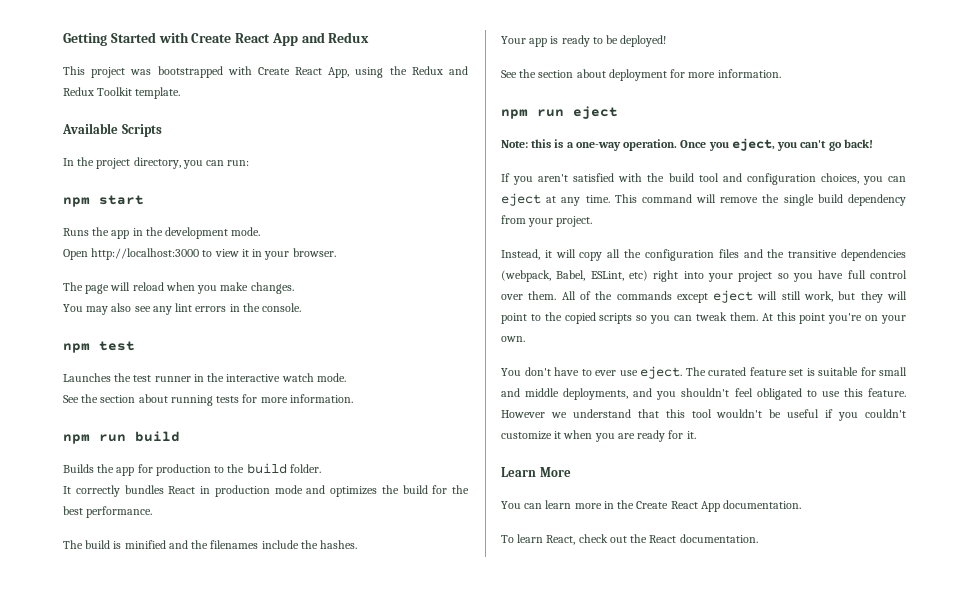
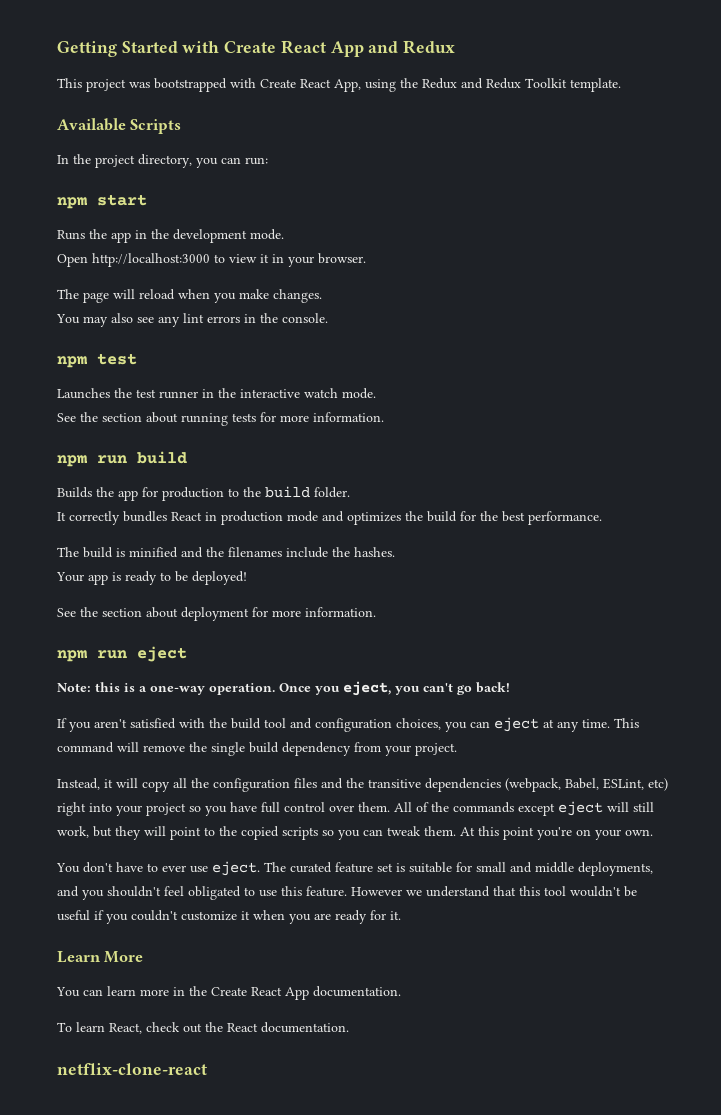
+ netflix-clone-react

